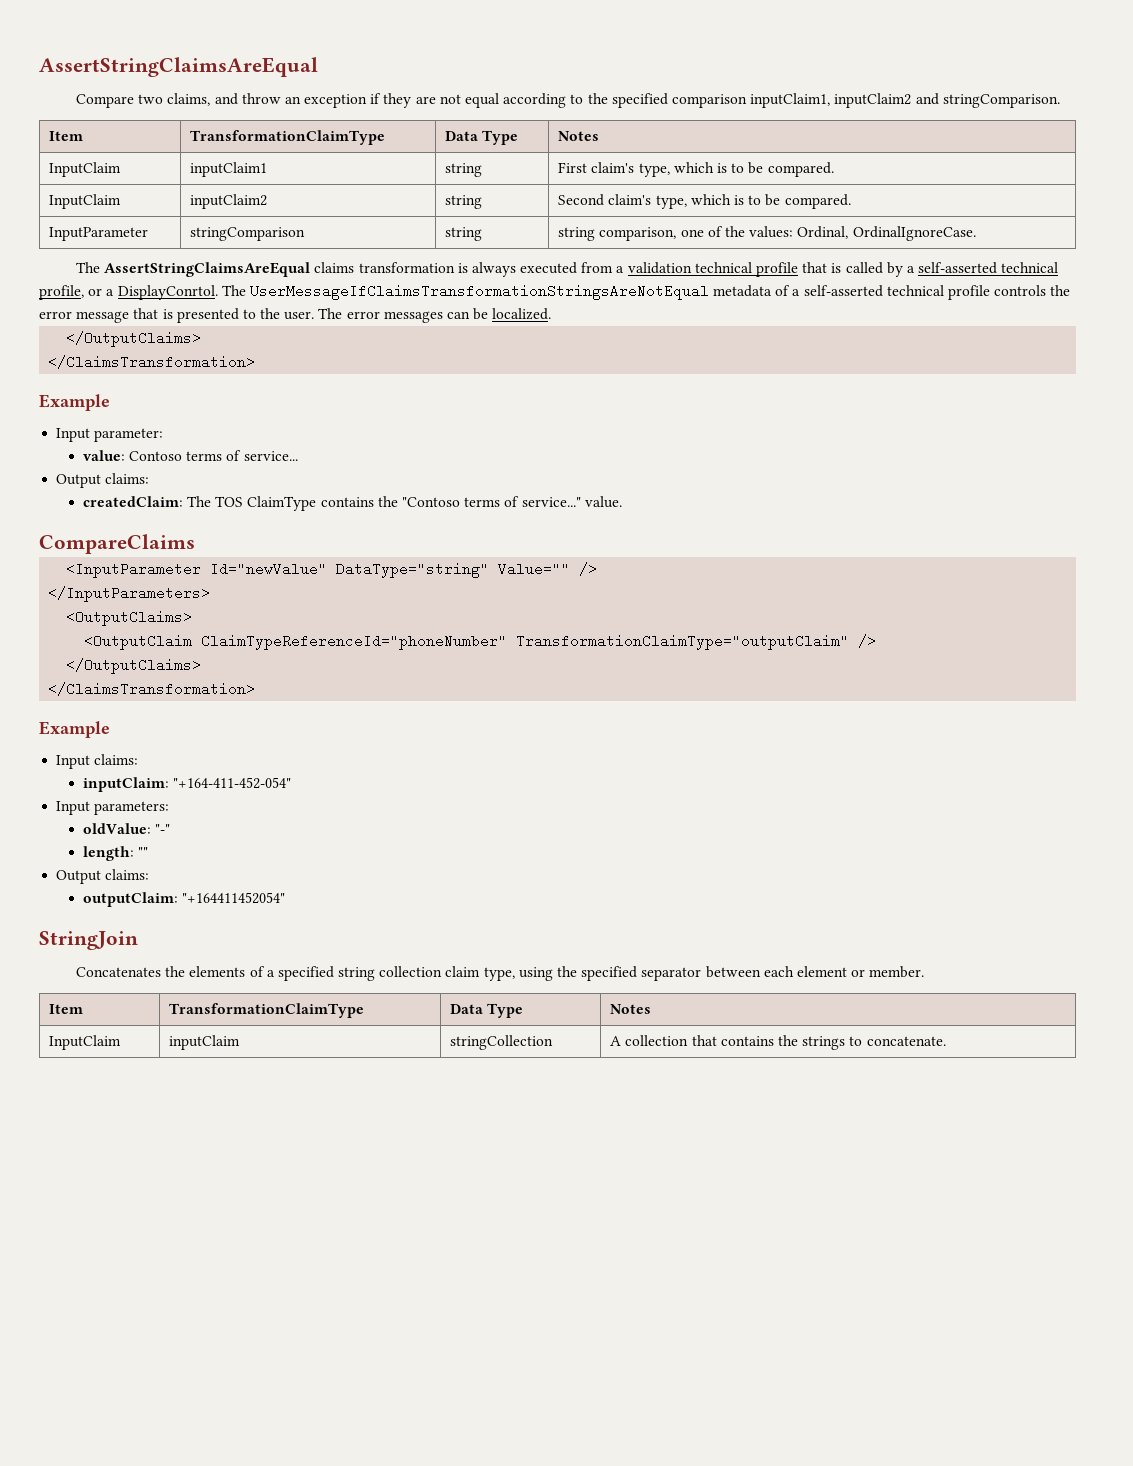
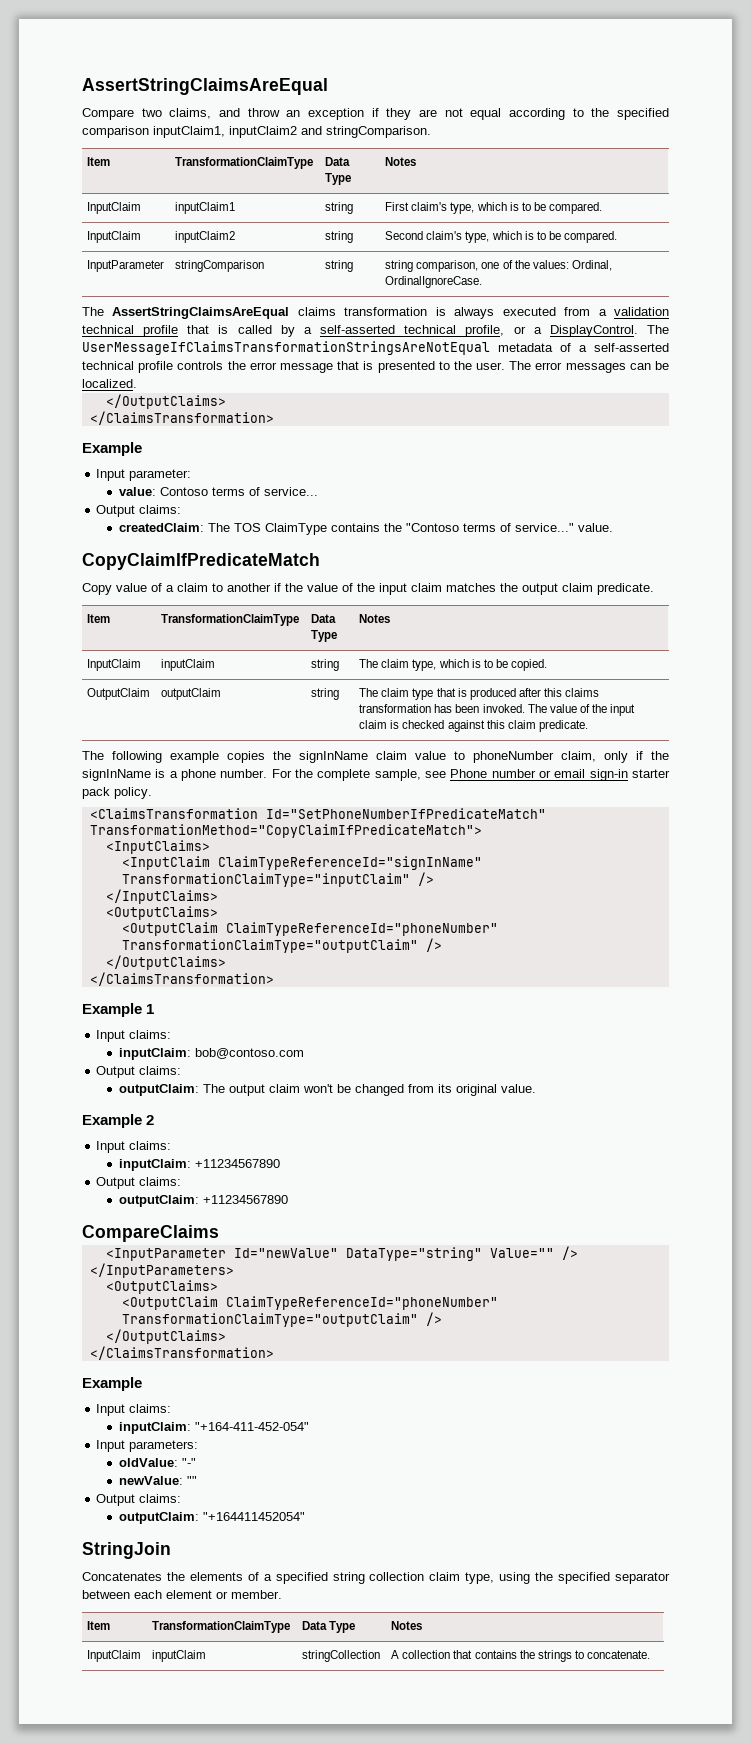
- The AssertStringClaimsAreEqual claims transformation is always executed from a validation technical profile that is called by a self-asserted technical profile, or a DisplayConrtol.
+ The AssertStringClaimsAreEqual claims transformation is always executed from a validation technical profile that is called by a self-asserted technical profile, or a DisplayControl.
+ CopyClaimIfPredicateMatch
+ Copy value of a claim to another if the value of the input claim matches the output claim predicate.
+ Item | TransformationClaimType | Data Type | Notes
+ InputClaim | inputClaim | string | The claim type, which is to be copied.
+ OutputClaim | outputClaim | string | The claim type that is produced after this claims transformation has been invoked. The value of the input claim is checked against this claim predicate.
+ The following example copies the signInName claim value to phoneNumber claim, only if the signInName is a phone number. For the complete sample, see Phone number or email sign-in starter pack policy.
+ <ClaimsTransformation Id="SetPhoneNumberIfPredicateMatch" TransformationMethod="CopyClaimIfPredicateMatch">
+ <InputClaims>
+ <InputClaim ClaimTypeReferenceId="signInName" TransformationClaimType="inputClaim" />
+ </InputClaims>
+ <OutputClaims>
+ <OutputClaim ClaimTypeReferenceId="phoneNumber" TransformationClaimType="outputClaim" />
+ </OutputClaims>
+ </ClaimsTransformation>
+ Example 1
+ Input claims:
+ inputClaim: bob@contoso.com
+ Output claims:
+ outputClaim: The output claim won't be changed from its original value.
+ Example 2
+ Input claims:
+ inputClaim: +11234567890
+ Output claims:
+ outputClaim: +11234567890
- length: ""
+ newValue: ""

